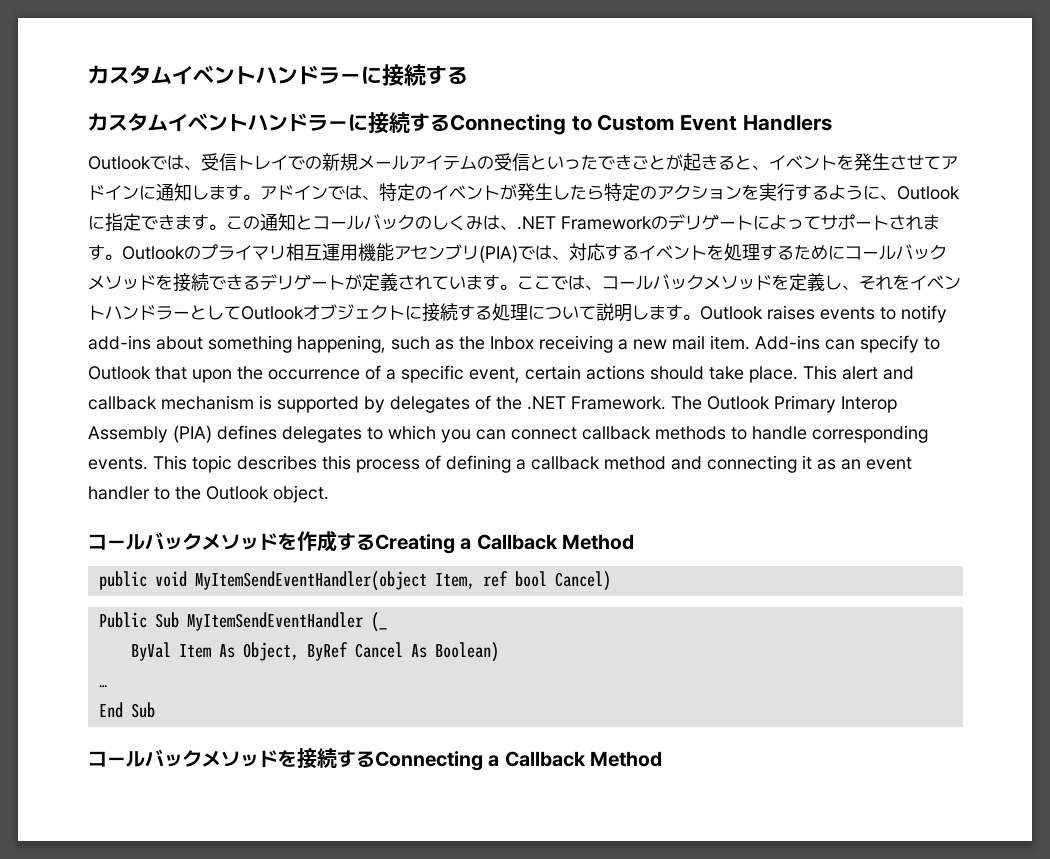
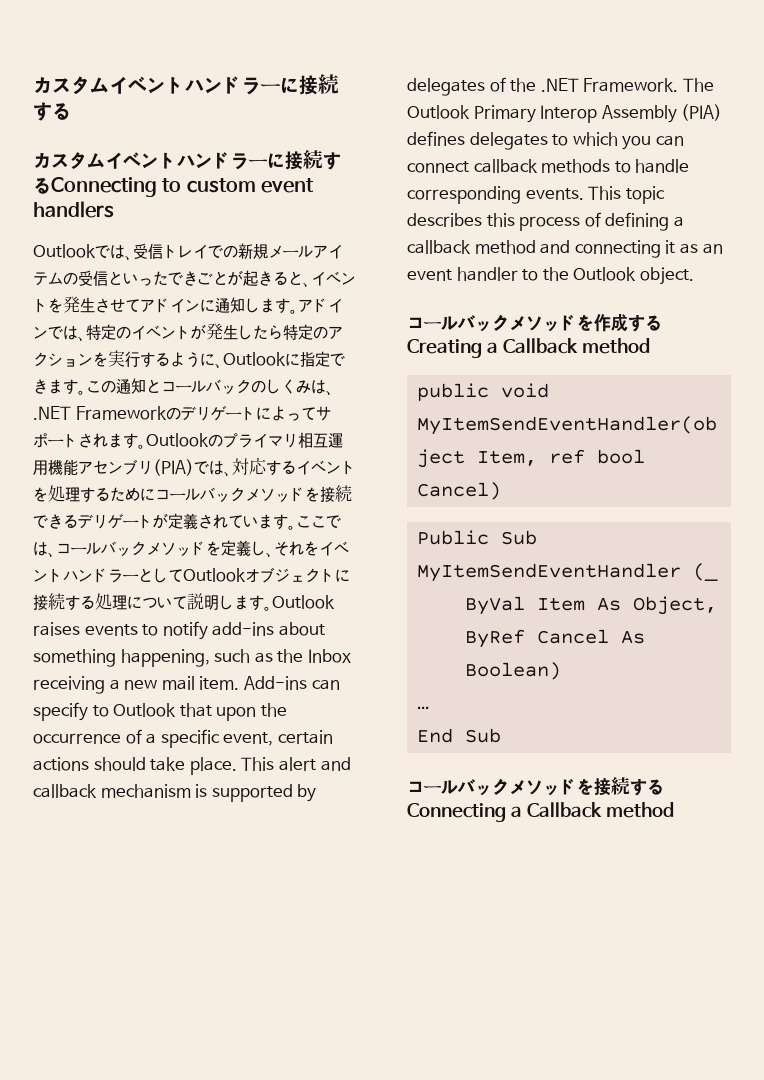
- カスタムイベントハンドラーに接続するConnecting to Custom Event Handlers
+ カスタムイベントハンドラーに接続するConnecting to custom event handlers
- コールバックメソッドを作成するCreating a Callback Method
+ コールバックメソッドを作成するCreating a Callback method
- コールバックメソッドを接続するConnecting a Callback Method
+ コールバックメソッドを接続するConnecting a Callback method

